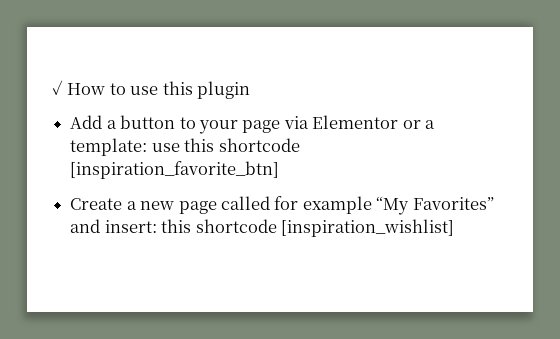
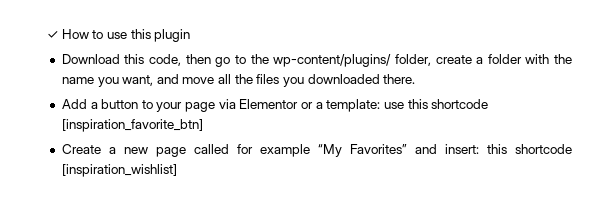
+ Download this code, then go to the wp-content/plugins/ folder, create a folder with the name you want, and move all the files you downloaded there.

